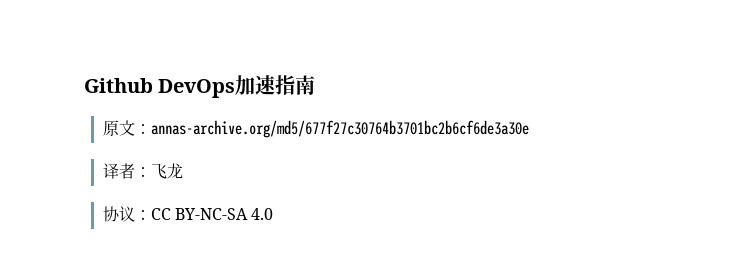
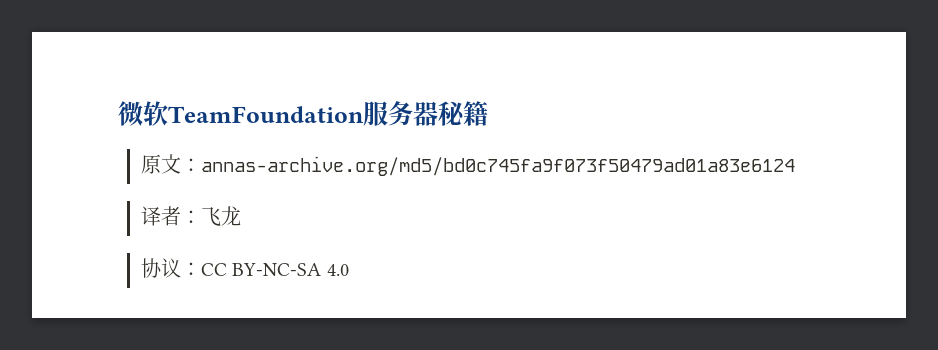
- Github DevOps加速指南
+ 微软TeamFoundation服务器秘籍
- 原文：annas-archive.org/md5/677f27c30764b3701bc2b6cf6de3a30e
+ 原文：annas-archive.org/md5/bd0c745fa9f073f50479ad01a83e6124

